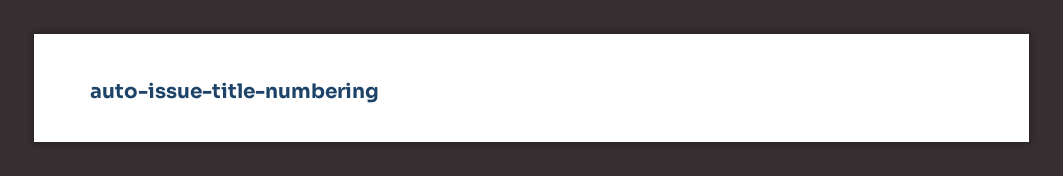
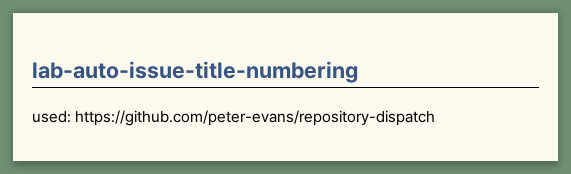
- auto-issue-title-numbering
+ lab-auto-issue-title-numbering
+ used: https://github.com/peter-evans/repository-dispatch

